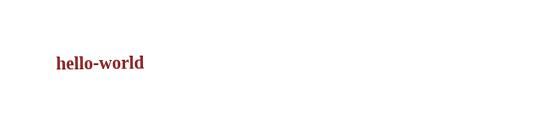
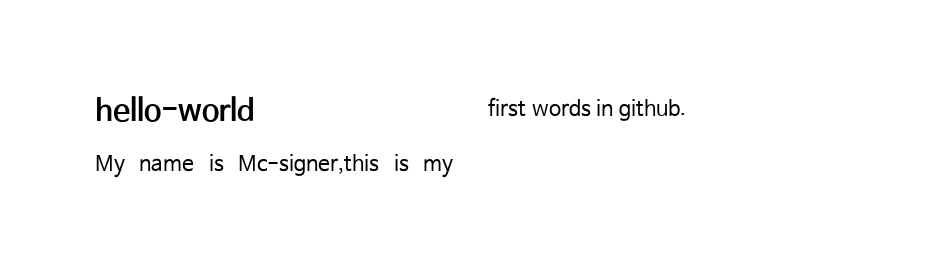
+ My name is Mc-signer,this is my first words in github.

